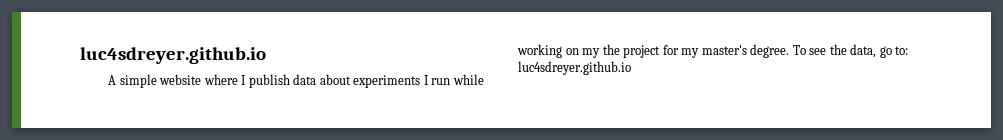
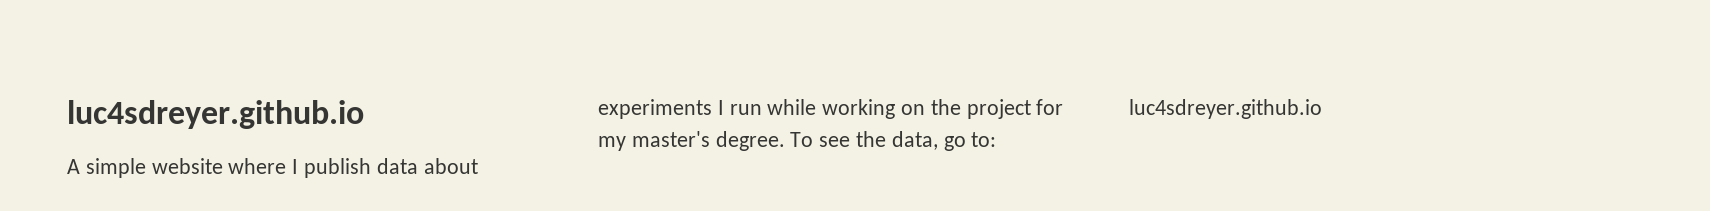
- A simple website where I publish data about experiments I run while working on my the project for my master's degree.
+ A simple website where I publish data about experiments I run while working on the project for my master's degree.

